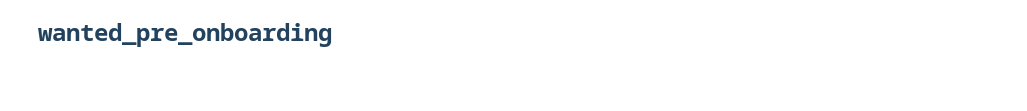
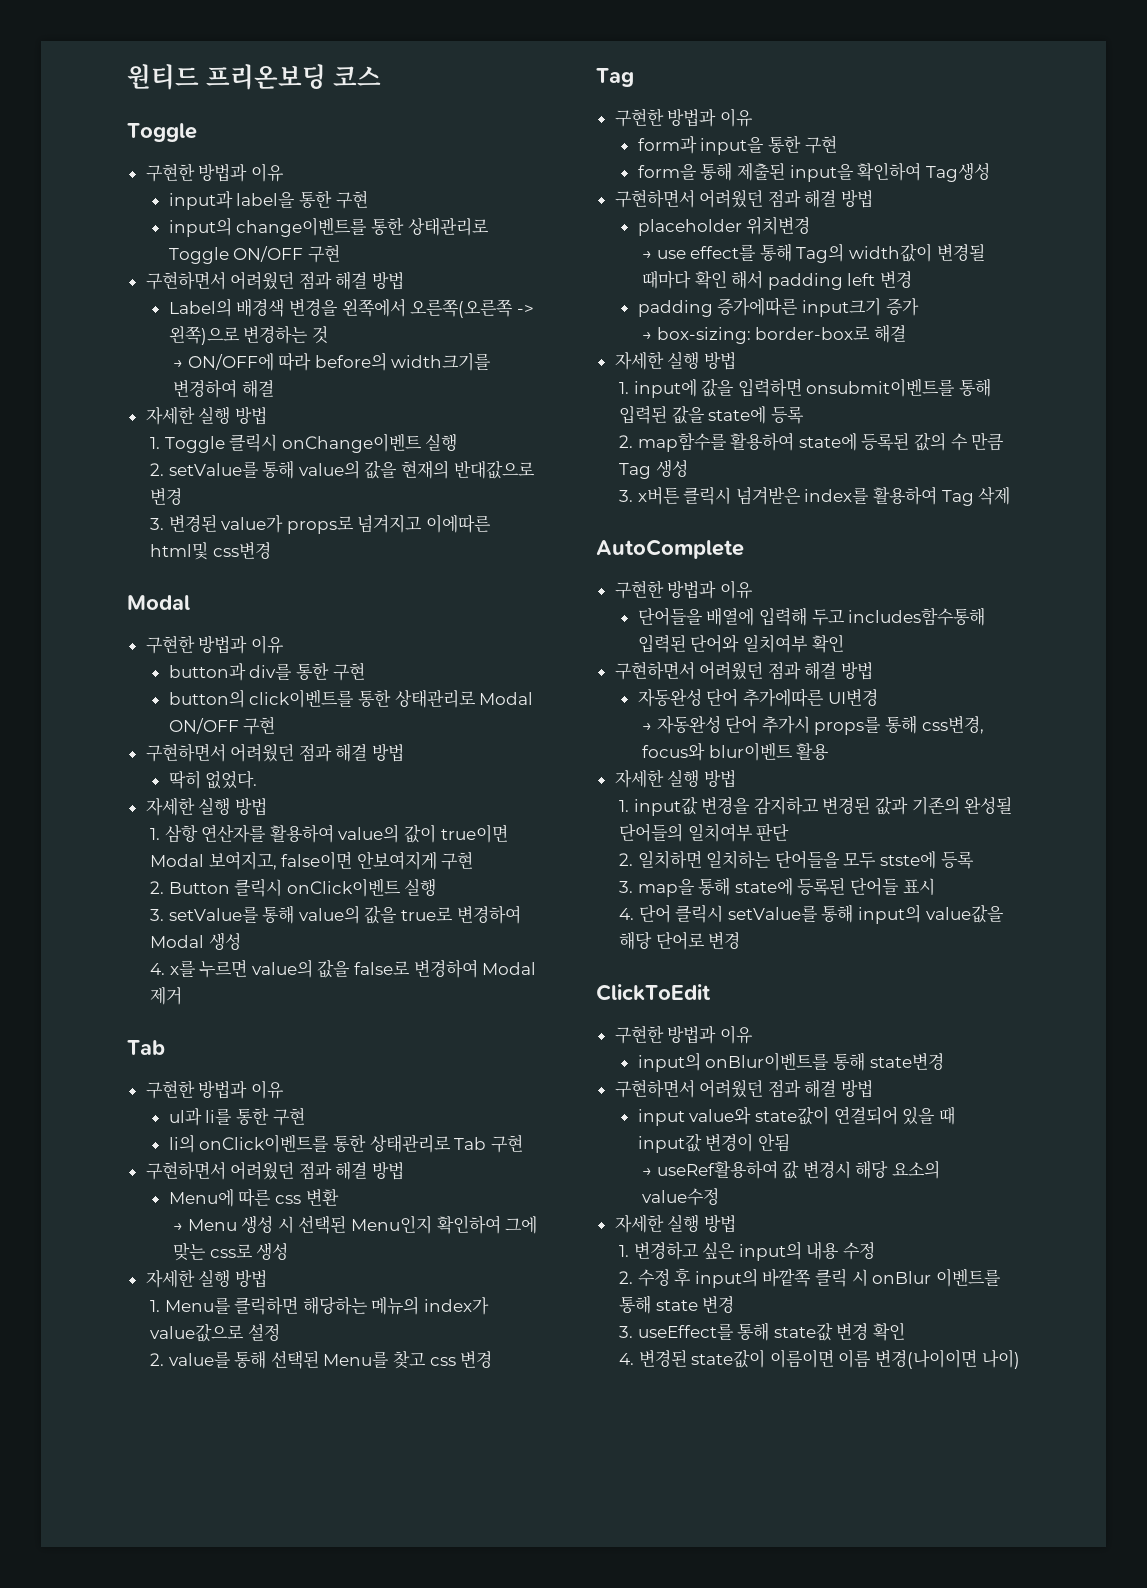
- wanted_pre_onboarding
+ 원티드 프리온보딩 코스
+ Toggle
+ 구현한 방법과 이유
+ input과 label을 통한 구현
+ input의 change이벤트를 통한 상태관리로 Toggle ON/OFF 구현
+ 구현하면서 어려웠던 점과 해결 방법
+ Label의 배경색 변경을 왼쪽에서 오른쪽(오른쪽 -> 왼쪽)으로 변경하는 것
+ → ON/OFF에 따라 before의 width크기를 변경하여 해결
+ 자세한 실행 방법
+ 1. Toggle 클릭시 onChange이벤트 실행
+ 2. setValue를 통해 value의 값을 현재의 반대값으로 변경
+ 3. 변경된 value가 props로 넘겨지고 이에따른 html및 css변경
+ Modal
+ 구현한 방법과 이유
+ button과 div를 통한 구현
+ button의 click이벤트를 통한 상태관리로 Modal ON/OFF 구현
+ 구현하면서 어려웠던 점과 해결 방법
+ 딱히 없었다.
+ 자세한 실행 방법
+ 1. 삼항 연산자를 활용하여 value의 값이 true이면 Modal 보여지고, false이면 안보여지게 구현
+ 2. Button 클릭시 onClick이벤트 실행
+ 3. setValue를 통해 value의 값을 true로 변경하여 Modal 생성
+ 4. x를 누르면 value의 값을 false로 변경하여 Modal 제거
+ Tab
+ 구현한 방법과 이유
+ ul과 li를 통한 구현
+ li의 onClick이벤트를 통한 상태관리로 Tab 구현
+ 구현하면서 어려웠던 점과 해결 방법
+ Menu에 따른 css 변환
+ → Menu 생성 시 선택된 Menu인지 확인하여 그에 맞는 css로 생성
+ 자세한 실행 방법
+ 1. Menu를 클릭하면 해당하는 메뉴의 index가 value값으로 설정
+ 2. value를 통해 선택된 Menu를 찾고 css 변경
+ Tag
+ 구현한 방법과 이유
+ form과 input을 통한 구현
+ form을 통해 제출된 input을 확인하여 Tag생성
+ 구현하면서 어려웠던 점과 해결 방법
+ placeholder 위치변경
+ → use effect를 통해 Tag의 width값이 변경될 때마다 확인 해서 padding left 변경
+ padding 증가에따른 input크기 증가
+ → box-sizing: border-box로 해결
+ 자세한 실행 방법
+ 1. input에 값을 입력하면 onsubmit이벤트를 통해 입력된 값을 state에 등록
+ 2. map함수를 활용하여 state에 등록된 값의 수 만큼 Tag 생성
+ 3. x버튼 클릭시 넘겨받은 index를 활용하여 Tag 삭제
+ AutoComplete
+ 구현한 방법과 이유
+ 단어들을 배열에 입력해 두고 includes함수통해 입력된 단어와 일치여부 확인
+ 구현하면서 어려웠던 점과 해결 방법
+ 자동완성 단어 추가에따른 UI변경
+ → 자동완성 단어 추가시 props를 통해 css변경, focus와 blur이벤트 활용
+ 자세한 실행 방법
+ 1. input값 변경을 감지하고 변경된 값과 기존의 완성될 단어들의 일치여부 판단
+ 2. 일치하면 일치하는 단어들을 모두 stste에 등록
+ 3. map을 통해 state에 등록된 단어들 표시
+ 4. 단어 클릭시 setValue를 통해 input의 value값을 해당 단어로 변경
+ ClickToEdit
+ 구현한 방법과 이유
+ input의 onBlur이벤트를 통해 state변경
+ 구현하면서 어려웠던 점과 해결 방법
+ input value와 state값이 연결되어 있을 때 input값 변경이 안됨
+ → useRef활용하여 값 변경시 해당 요소의 value수정
+ 자세한 실행 방법
+ 1. 변경하고 싶은 input의 내용 수정
+ 2. 수정 후 input의 바깥쪽 클릭 시 onBlur 이벤트를 통해 state 변경
+ 3. useEffect를 통해 state값 변경 확인
+ 4. 변경된 state값이 이름이면 이름 변경(나이이면 나이)

